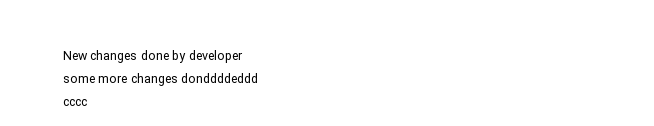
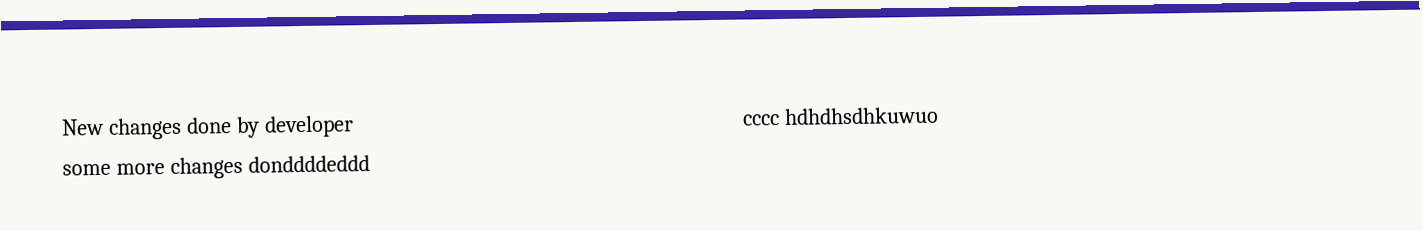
- cccc
+ cccc hdhdhsdhkuwuo

